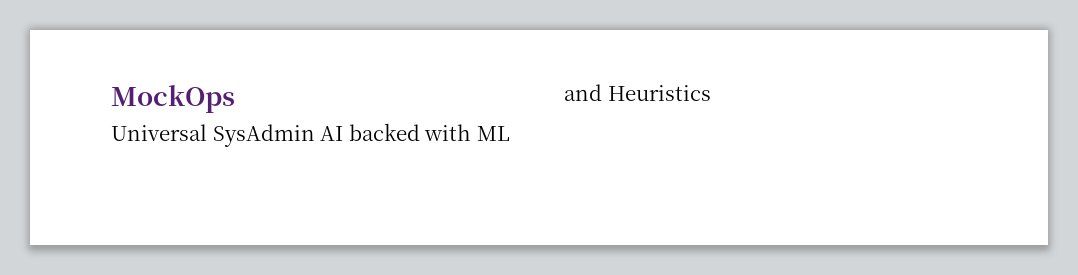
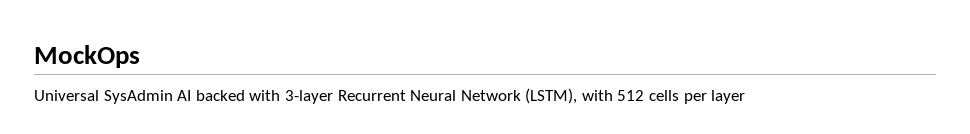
- Universal SysAdmin AI backed with ML and Heuristics
+ Universal SysAdmin AI backed with 3-layer Recurrent Neural Network (LSTM), with 512 cells per layer

